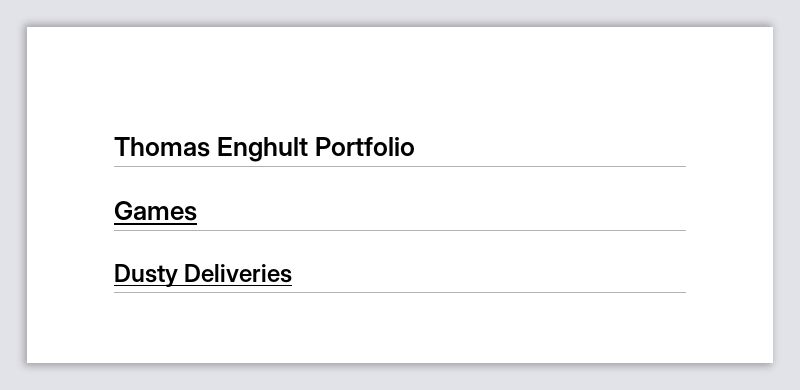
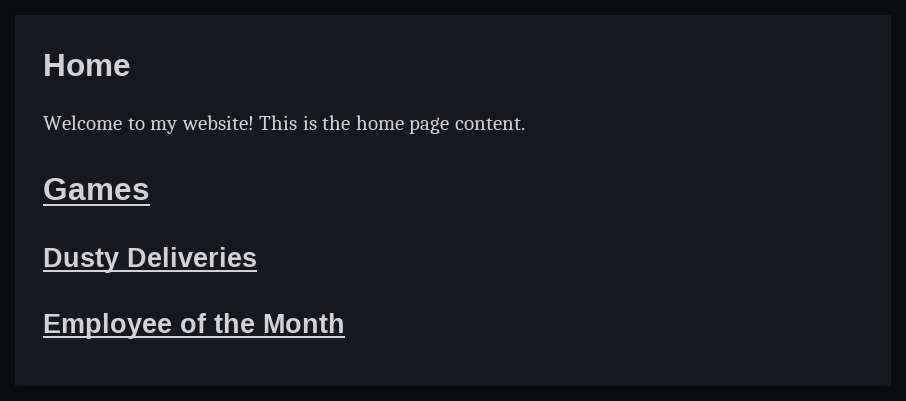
- Thomas Enghult Portfolio
+ Home
+ Welcome to my website! This is the home page content.
+ Employee of the Month

